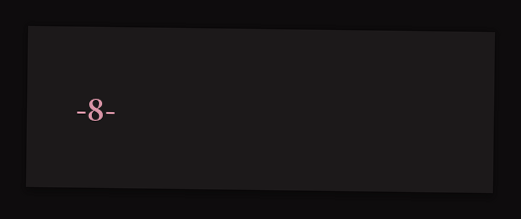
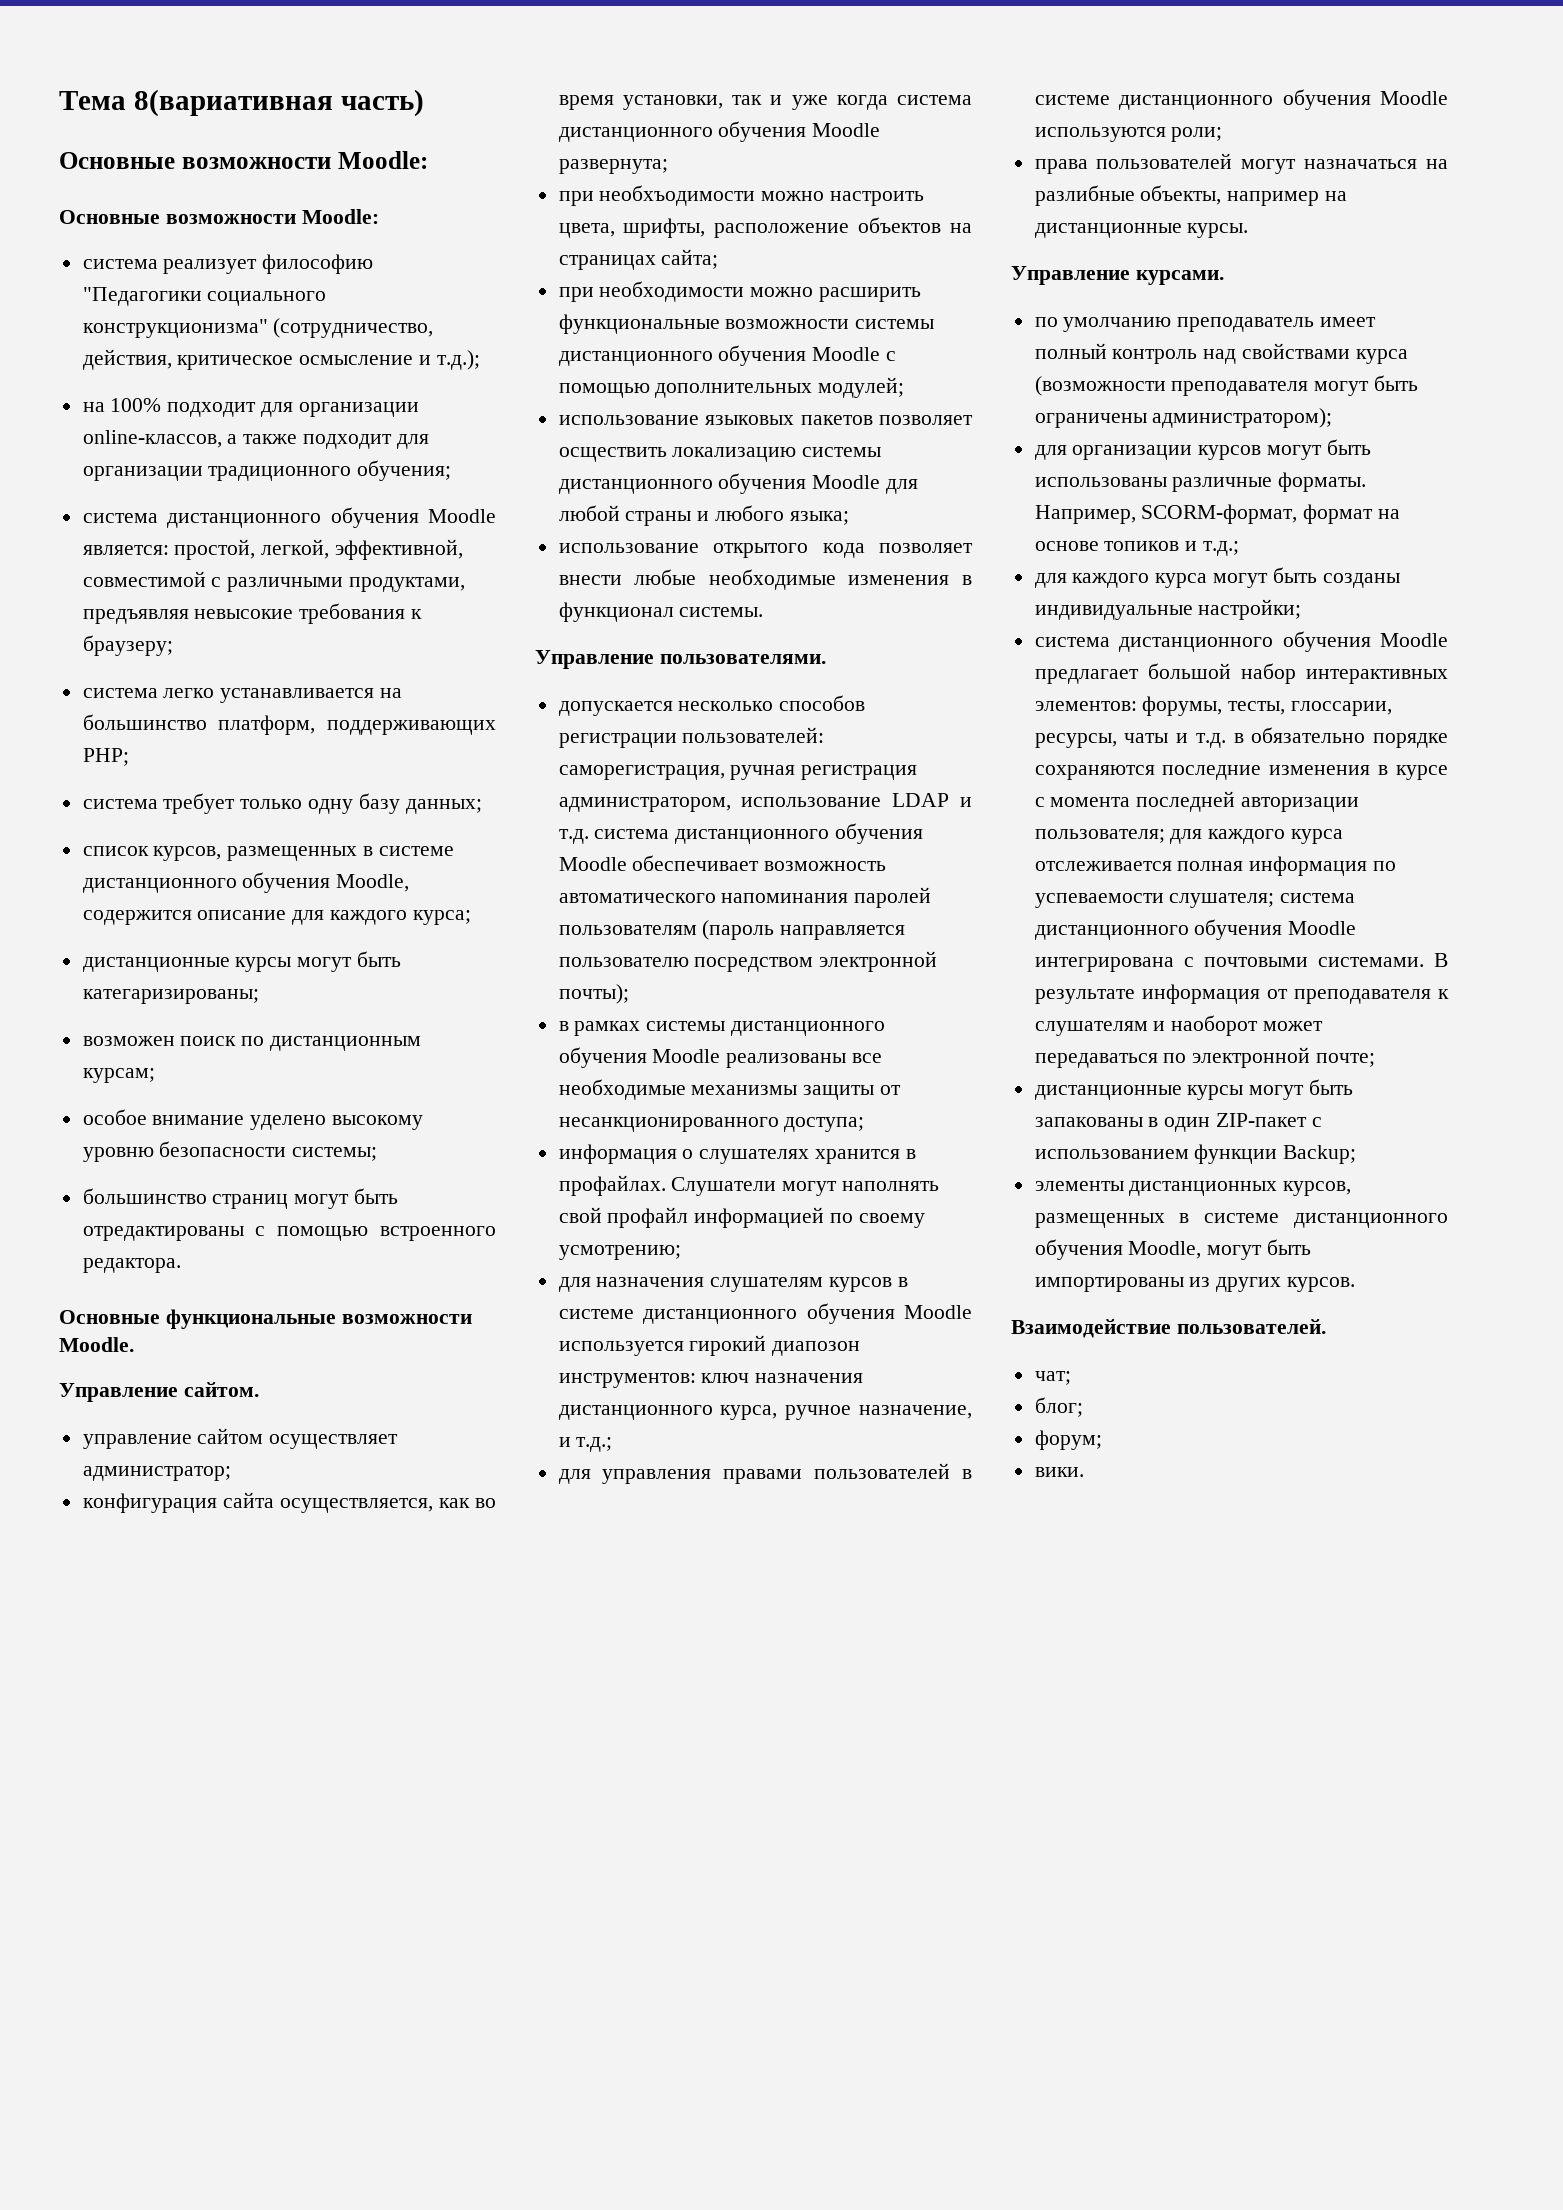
- -8-
+ Тема 8(вариативная часть)
+ Основные возможности Moodle:
+ Основные возможности Moodle:
+ система реализует философию "Педагогики социального конструкционизма" (сотрудничество, действия, критическое осмысление и т.д.);
+ на 100% подходит для организации online-классов, а также подходит для организации традиционного обучения;
+ система дистанционного обучения Moodle является: простой, легкой, эффективной, совместимой с различными продуктами, предъявляя невысокие требования к браузеру;
+ система легко устанавливается на большинство платформ, поддерживающих PHP;
+ система требует только одну базу данных;
+ список курсов, размещенных в системе дистанционного обучения Moodle, содержится описание для каждого курса;
+ дистанционные курсы могут быть категаризированы;
+ возможен поиск по дистанционным курсам;
+ особое внимание уделено высокому уровню безопасности системы;
+ большинство страниц могут быть отредактированы с помощью встроенного редактора.
+ Основные функциональные возможности Moodle.
+ Управление сайтом.
+ управление сайтом осуществляет администратор;
+ конфигурация сайта осуществляется, как во время установки, так и уже когда система дистанционного обучения Moodle развернута;
+ при необхъодимости можно настроить цвета, шрифты, расположение объектов на страницах сайта;
+ при необходимости можно расширить функциональные возможности системы дистанционного обучения Moodle с помощью дополнительных модулей;
+ использование языковых пакетов позволяет осществить локализацию системы дистанционного обучения Moodle для любой страны и любого языка;
+ использование открытого кода позволяет внести любые необходимые изменения в функционал системы.
+ Управление пользователями.
+ допускается несколько способов регистрации пользователей: саморегистрация, ручная регистрация администратором, использование LDAP и т.д. система дистанционного обучения Moodle обеспечивает возможность автоматического напоминания паролей пользователям (пароль направляется пользователю посредством электронной почты);
+ в рамках системы дистанционного обучения Moodle реализованы все необходимые механизмы защиты от несанкционированного доступа;
+ информация о слушателях хранится в профайлах. Слушатели могут наполнять свой профайл информацией по своему усмотрению;
+ для назначения слушателям курсов в системе дистанционного обучения Moodle используется гирокий диапозон инструментов: ключ назначения дистанционного курса, ручное назначение, и т.д.;
+ для управления правами пользователей в системе дистанционного обучения Moodle используются роли;
+ права пользователей могут назначаться на разлибные объекты, например на дистанционные курсы.
+ Управление курсами.
+ по умолчанию преподаватель имеет полный контроль над свойствами курса (возможности преподавателя могут быть ограничены администратором);
+ для организации курсов могут быть использованы различные форматы. Например, SCORM-формат, формат на основе топиков и т.д.;
+ для каждого курса могут быть созданы индивидуальные настройки;
+ система дистанционного обучения Moodle предлагает большой набор интерактивных элементов: форумы, тесты, глоссарии, ресурсы, чаты и т.д. в обязательно порядке сохраняются последние изменения в курсе с момента последней авторизации пользователя; для каждого курса отслеживается полная информация по успеваемости слушателя; система дистанционного обучения Moodle интегрирована с почтовыми системами. В результате информация от преподавателя к слушателям и наоборот может передаваться по электронной почте;
+ дистанционные курсы могут быть запакованы в один ZIP-пакет с использованием функции Backup;
+ элементы дистанционных курсов, размещенных в системе дистанционного обучения Moodle, могут быть импортированы из других курсов.
+ Взаимодействие пользователей.
+ чат;
+ блог;
+ форум;
+ вики.

